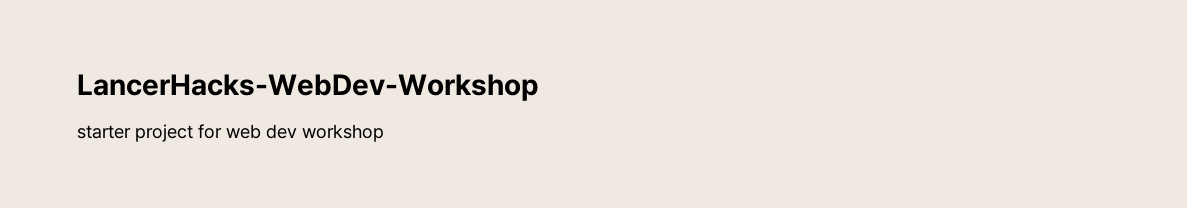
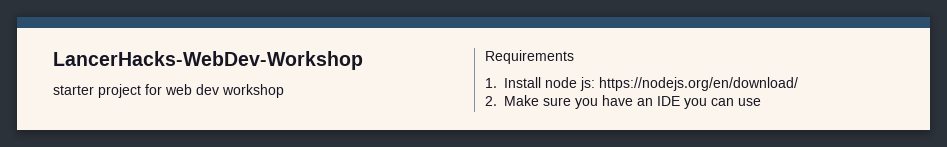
+ Requirements
+ 1. Install node js: https://nodejs.org/en/download/
+ 2. Make sure you have an IDE you can use

